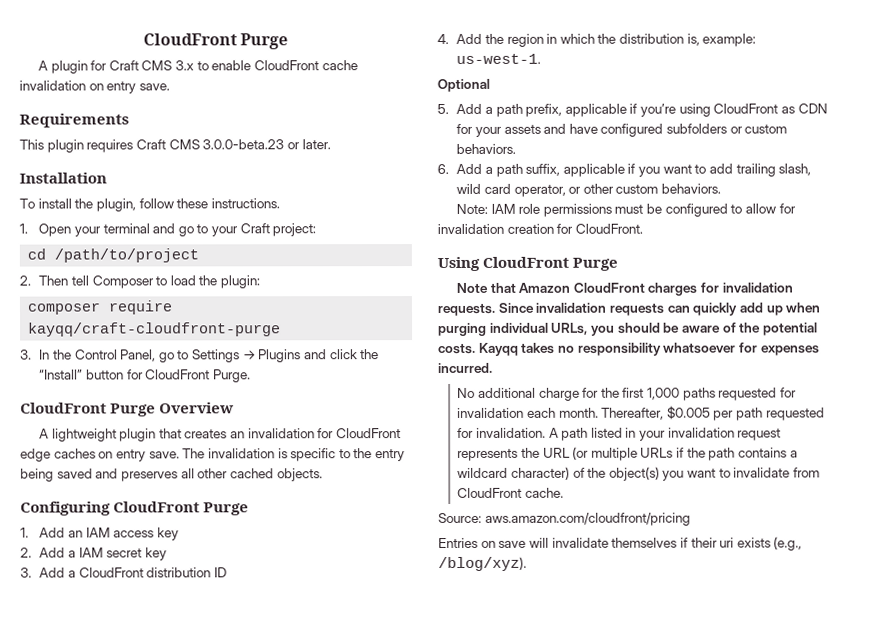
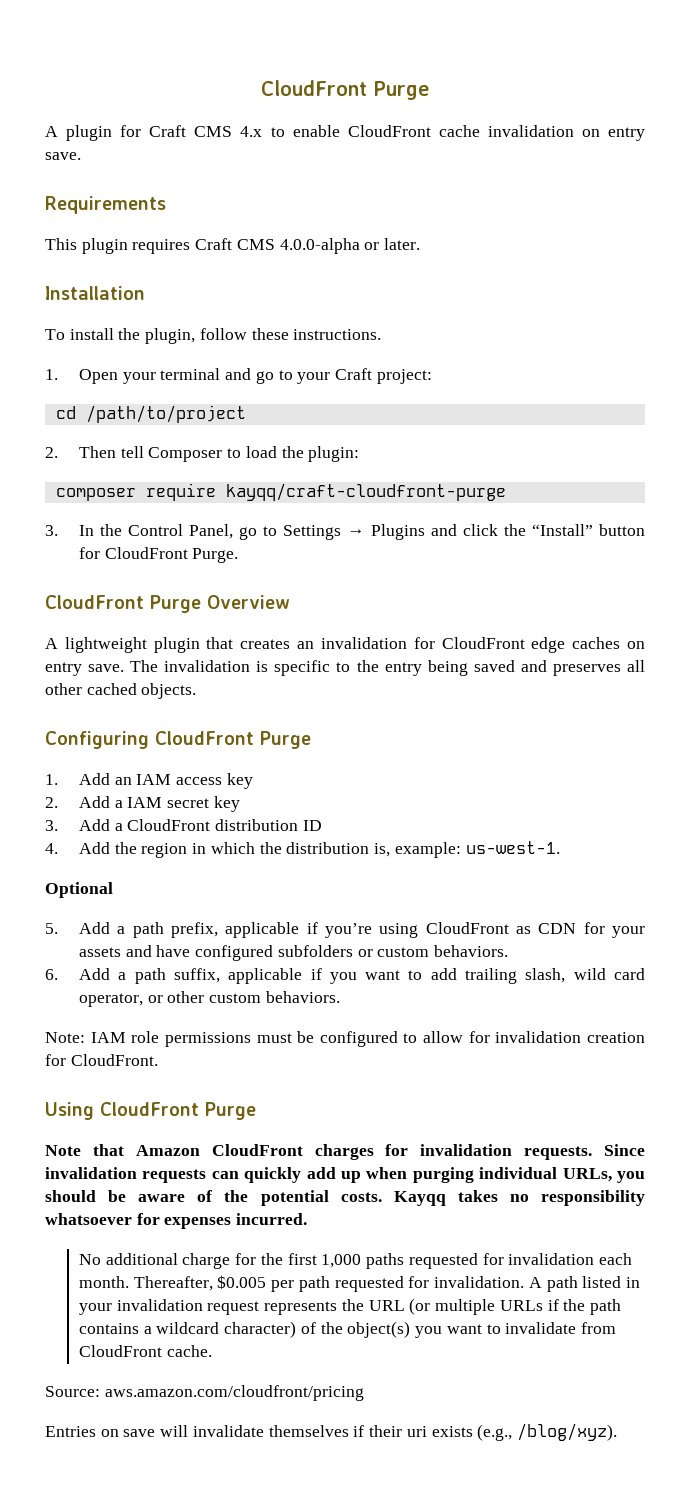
- A plugin for Craft CMS 3.x to enable CloudFront cache invalidation on entry save.
+ A plugin for Craft CMS 4.x to enable CloudFront cache invalidation on entry save.
- This plugin requires Craft CMS 3.0.0-beta.23 or later.
+ This plugin requires Craft CMS 4.0.0-alpha or later.

